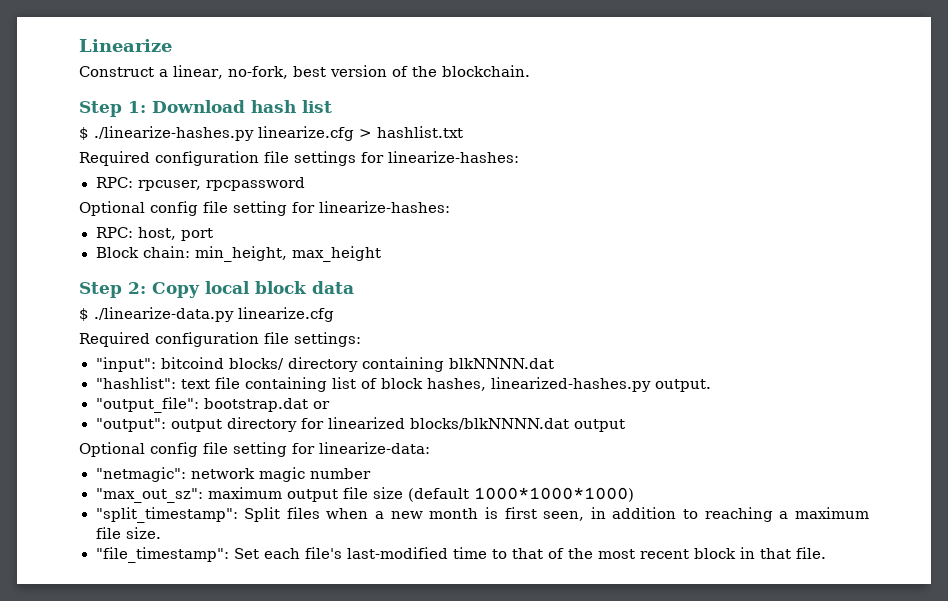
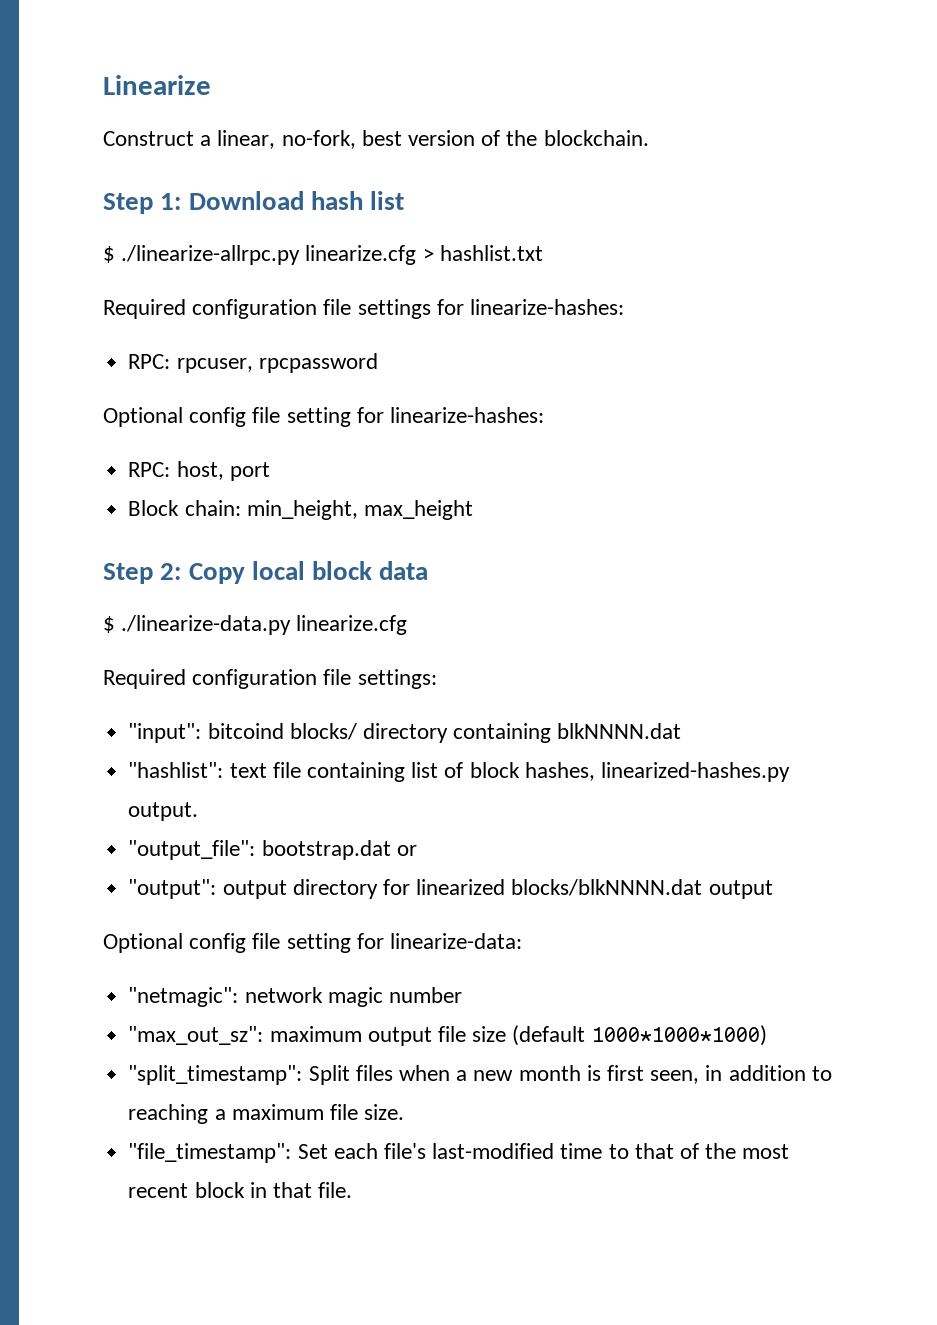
- $ ./linearize-hashes.py linearize.cfg > hashlist.txt
+ $ ./linearize-allrpc.py linearize.cfg > hashlist.txt

